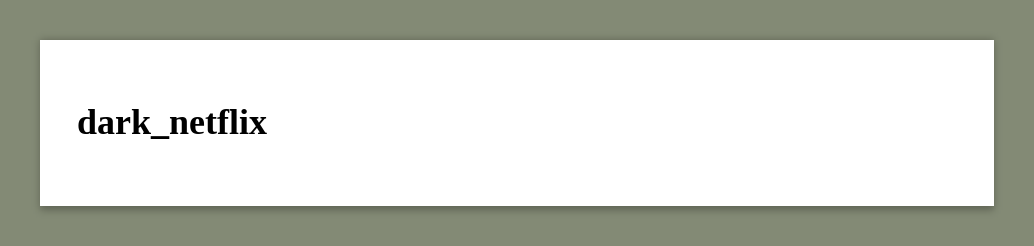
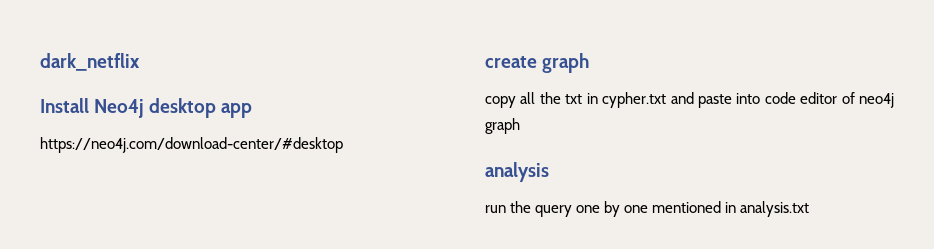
+ Install Neo4j desktop app
+ https://neo4j.com/download-center/#desktop
+ create graph
+ copy all the txt in cypher.txt and paste into code editor of neo4j graph
+ analysis
+ run the query one by one mentioned in analysis.txt

